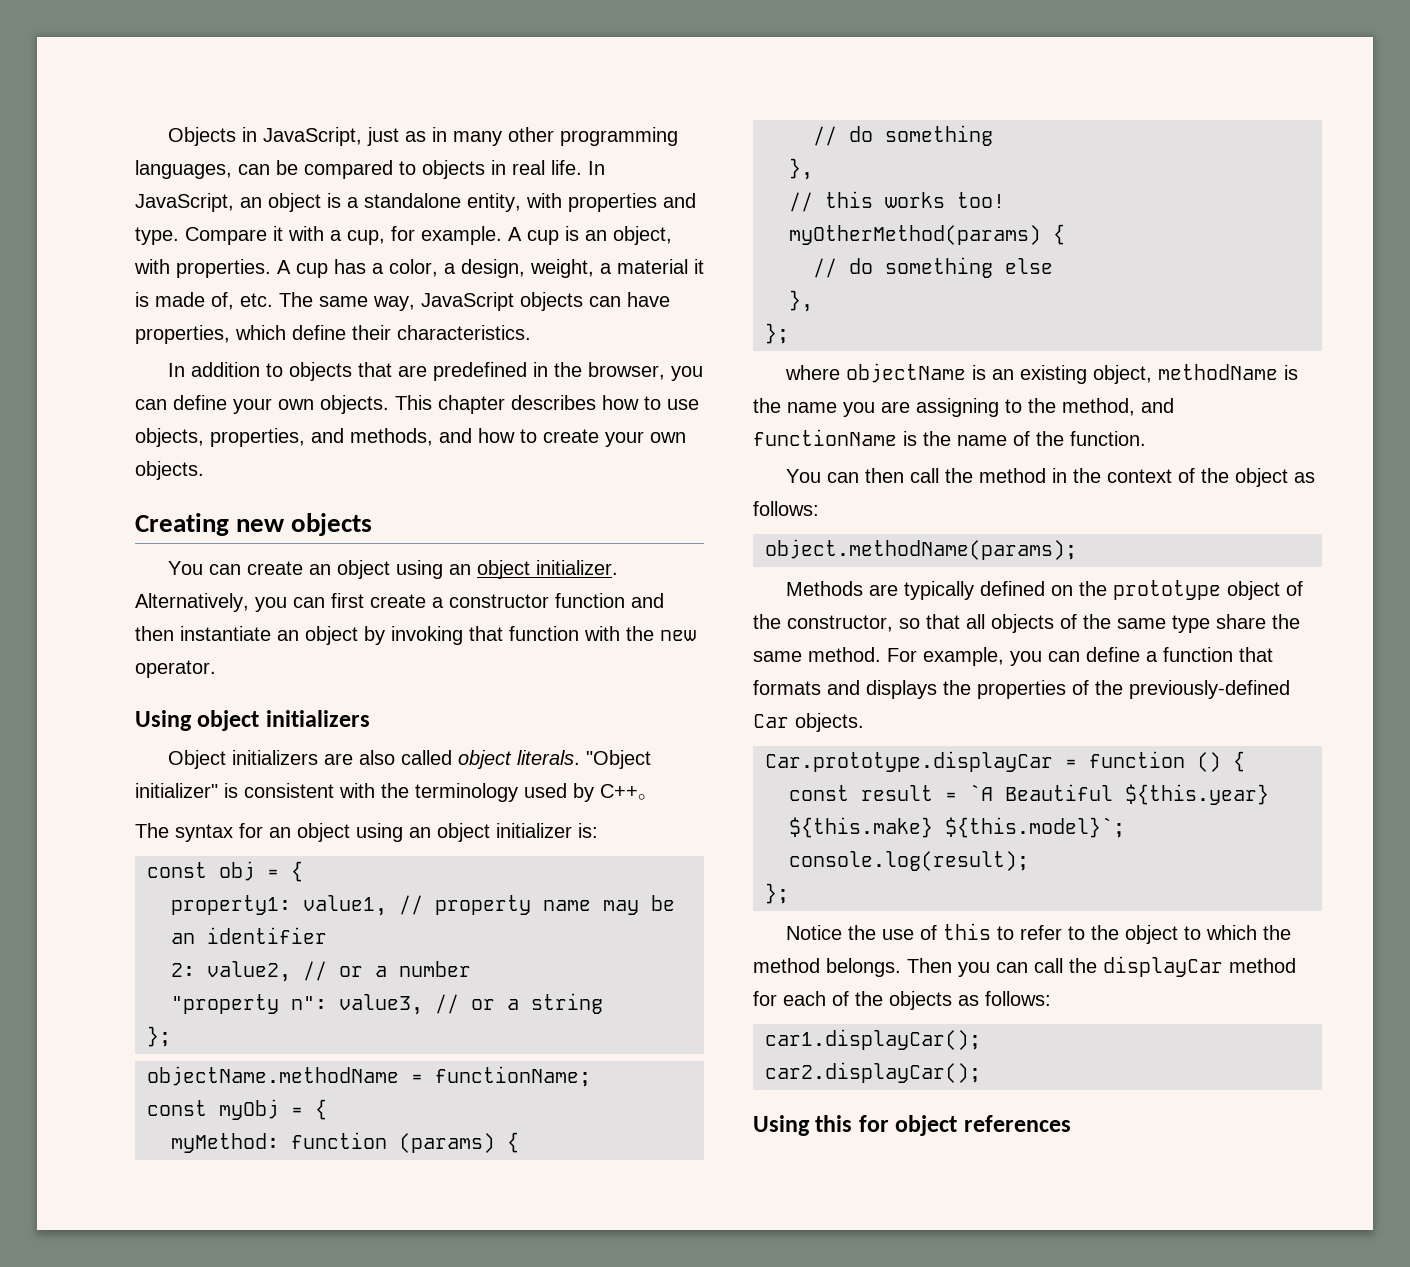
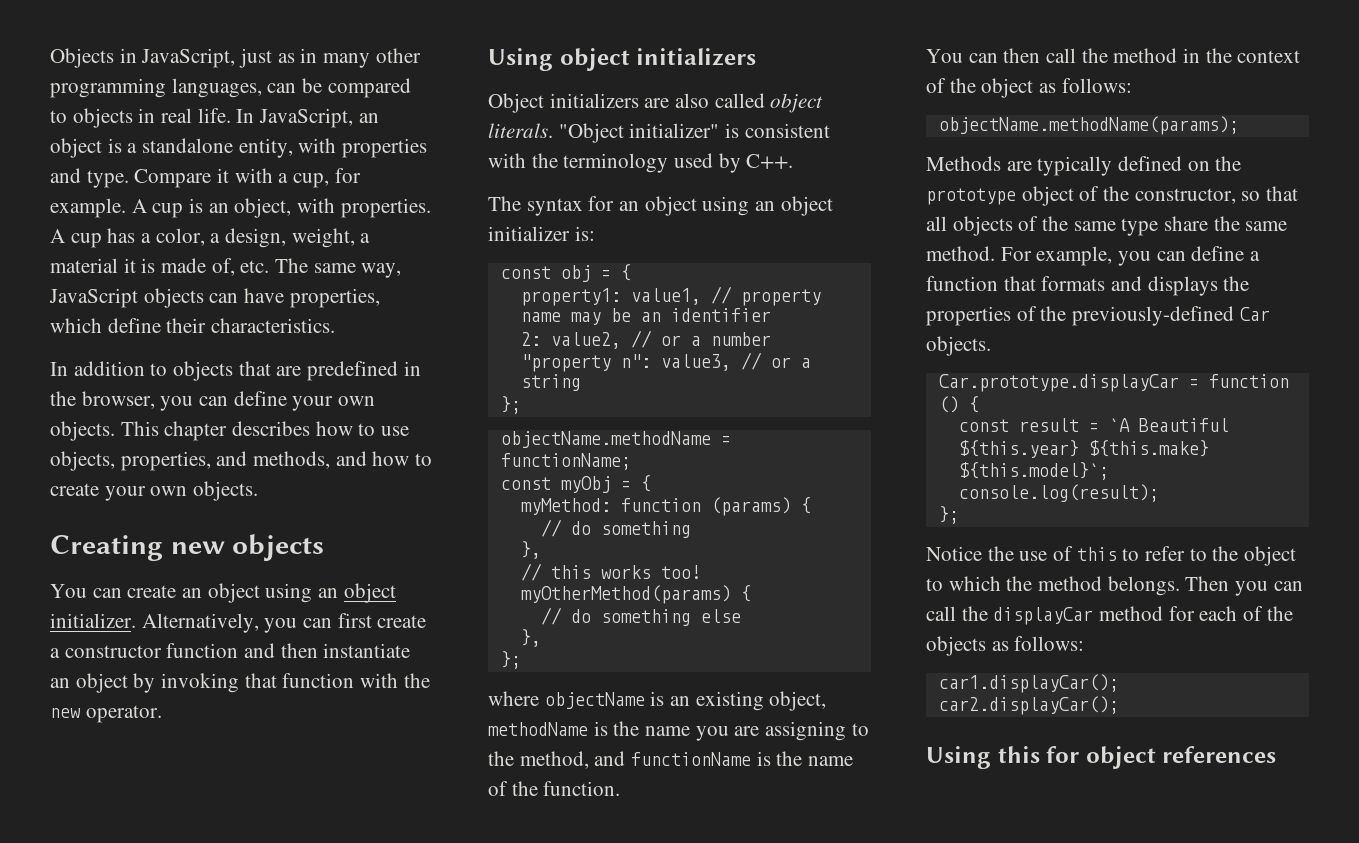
- "Object initializer" is consistent with the terminology used by C++。
+ "Object initializer" is consistent with the terminology used by C++.
- object.methodName(params);
+ objectName.methodName(params);

